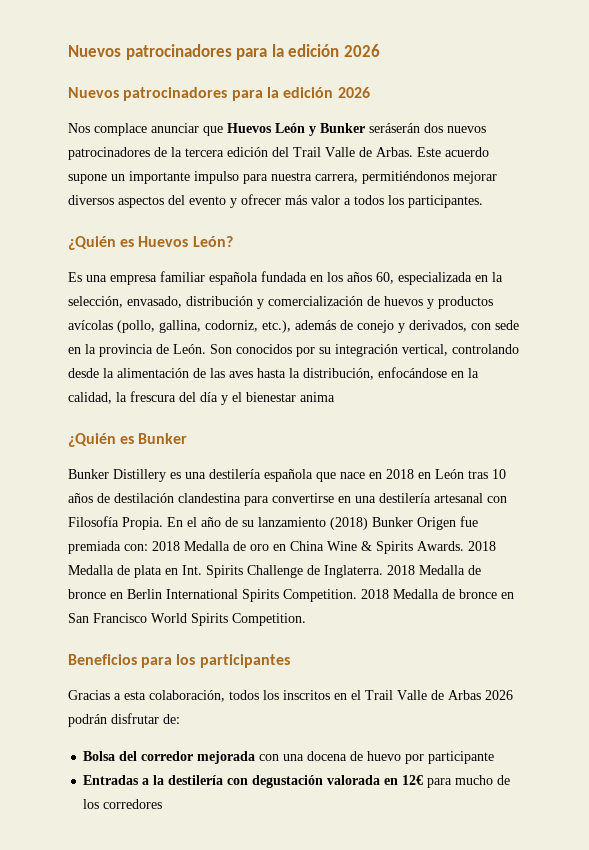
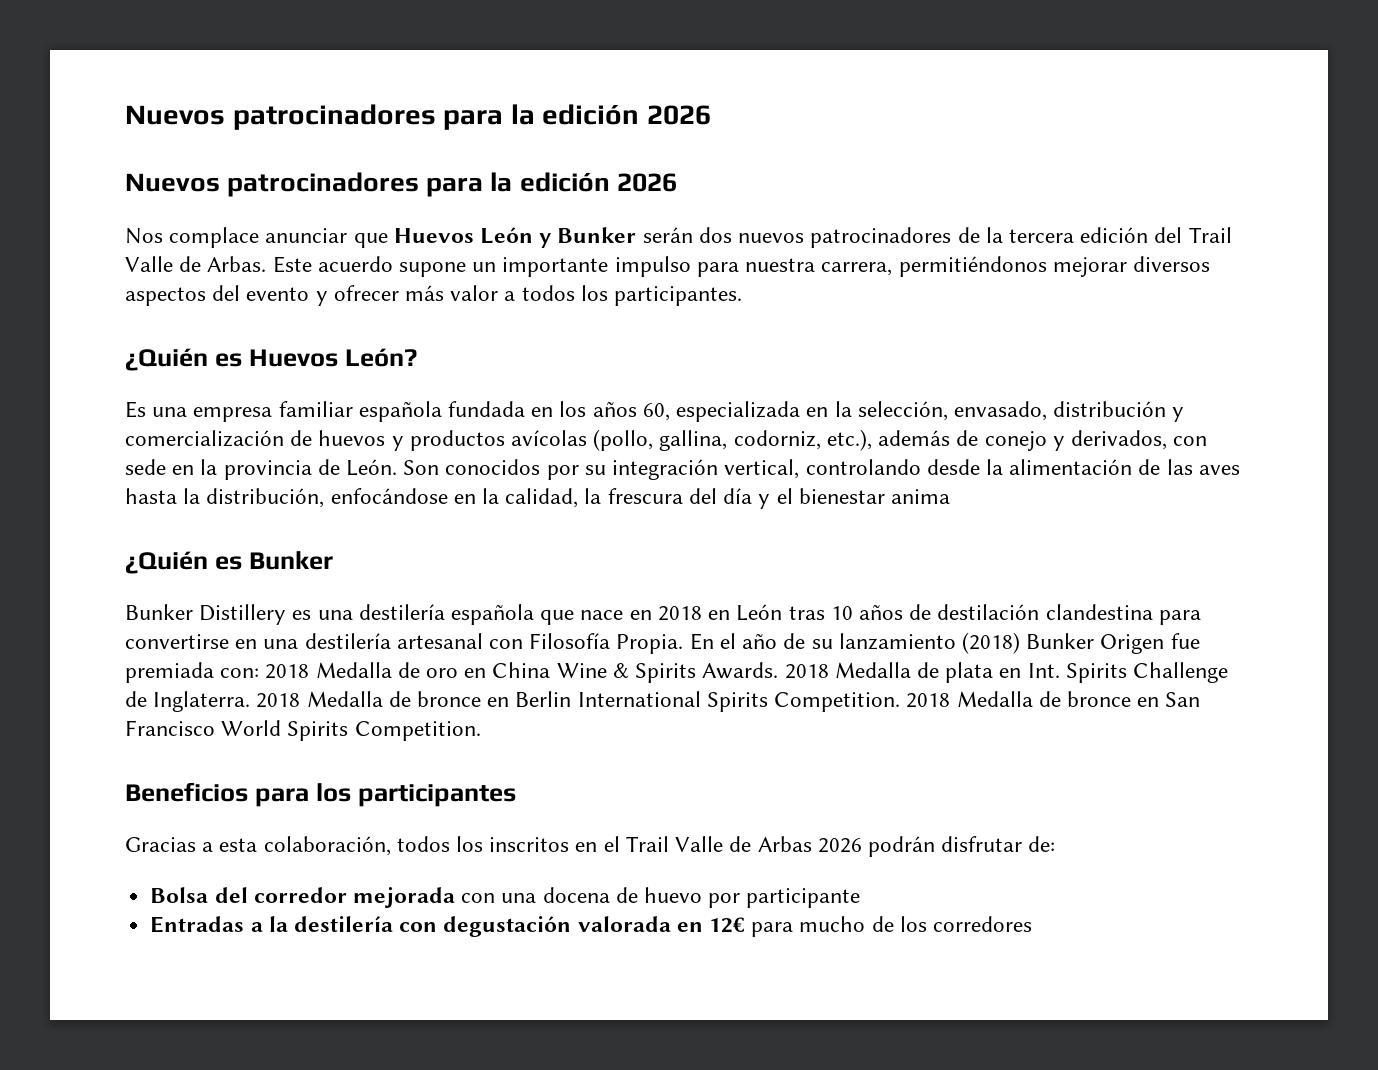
- Nos complace anunciar que Huevos León y Bunker seráserán dos nuevos patrocinadores de la tercera edición del Trail Valle de Arbas.
+ Nos complace anunciar que Huevos León y Bunker serán dos nuevos patrocinadores de la tercera edición del Trail Valle de Arbas.

